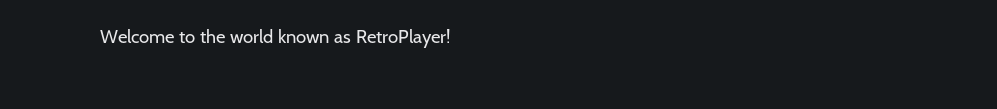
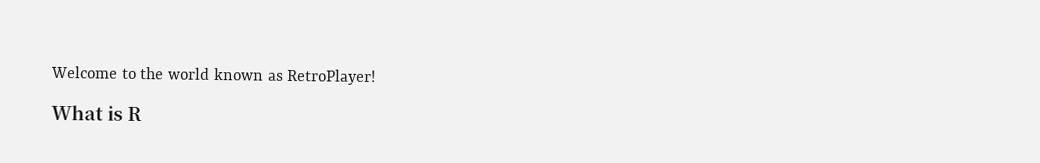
+ What is R

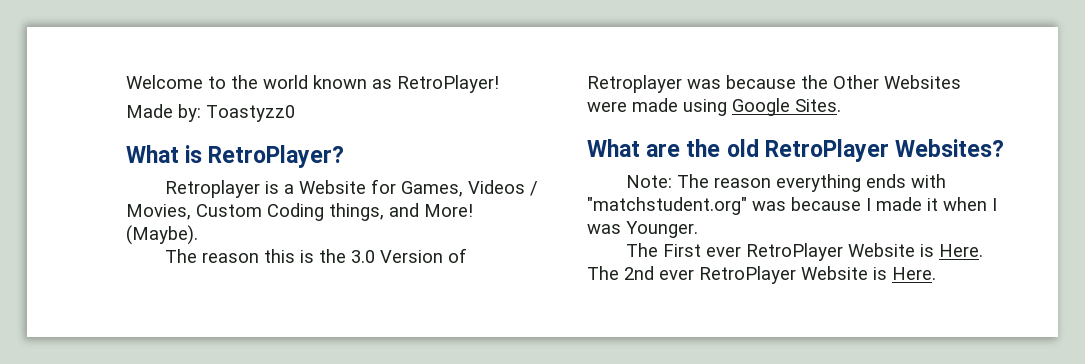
+ Made by: Toastyzz0
- What is R
+ What is RetroPlayer?
+ Retroplayer is a Website for Games, Videos / Movies, Custom Coding things, and More! (Maybe).
+ The reason this is the 3.0 Version of Retroplayer was because the Other Websites were made using Google Sites.
+ What are the old RetroPlayer Websites?
+ Note: The reason everything ends with "matchstudent.org" was because I made it when I was Younger.
+ The First ever RetroPlayer Website is Here. The 2nd ever RetroPlayer Website is Here.

